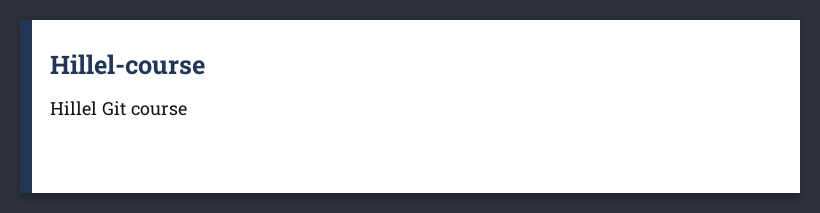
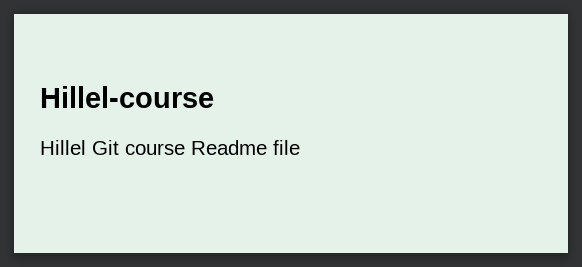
- Hillel Git course
+ Hillel Git course Readme file

